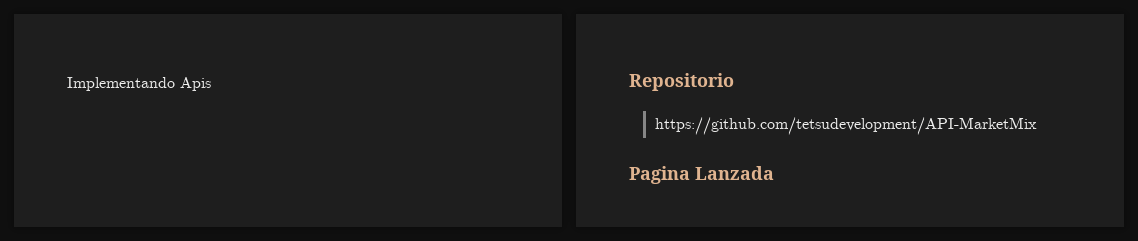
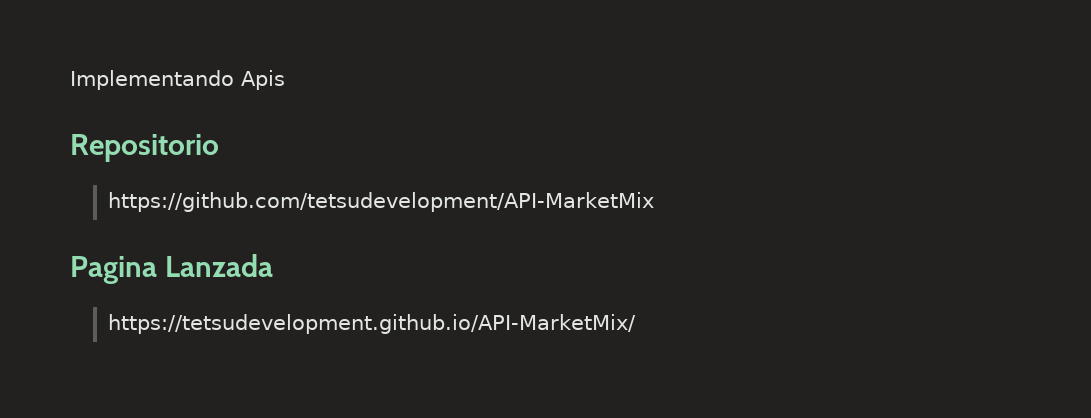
+ https://tetsudevelopment.github.io/API-MarketMix/

